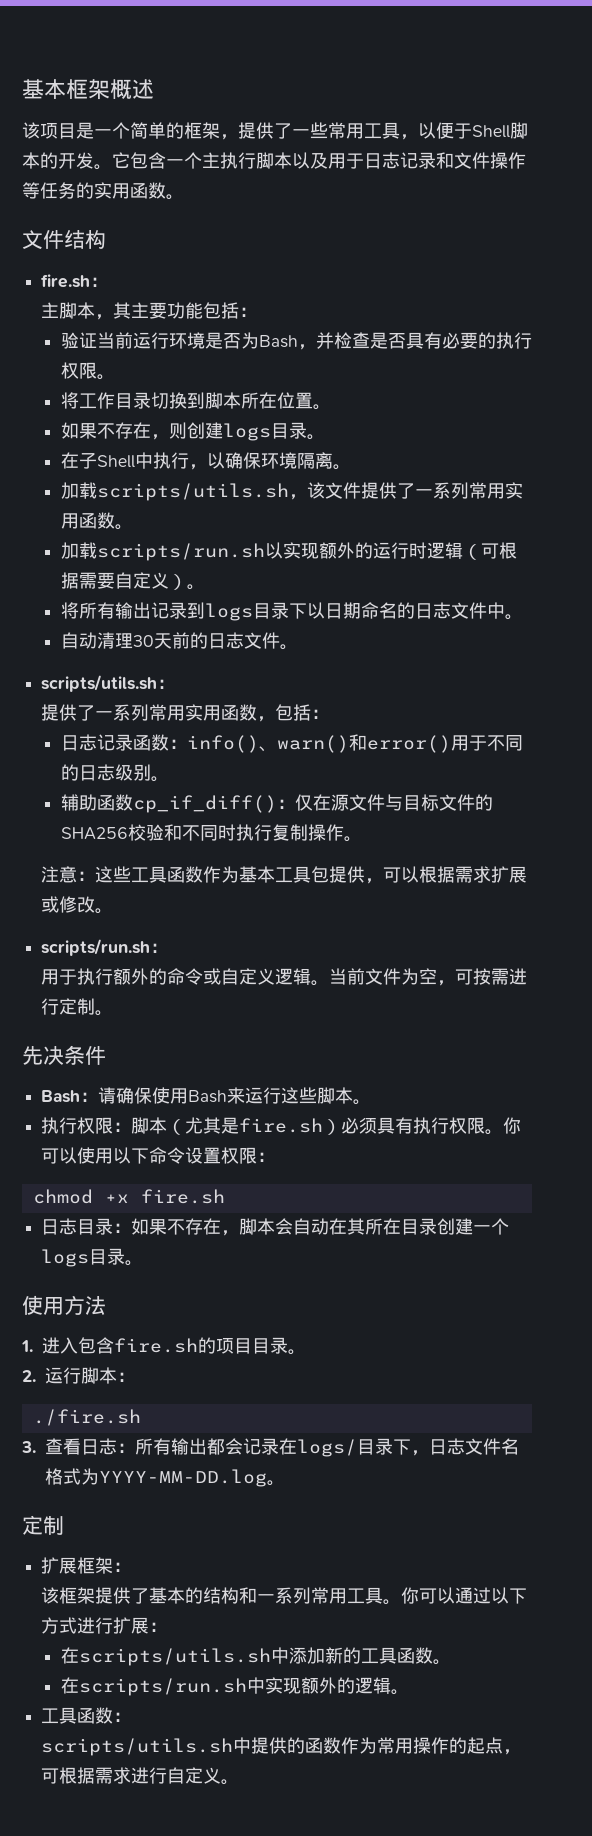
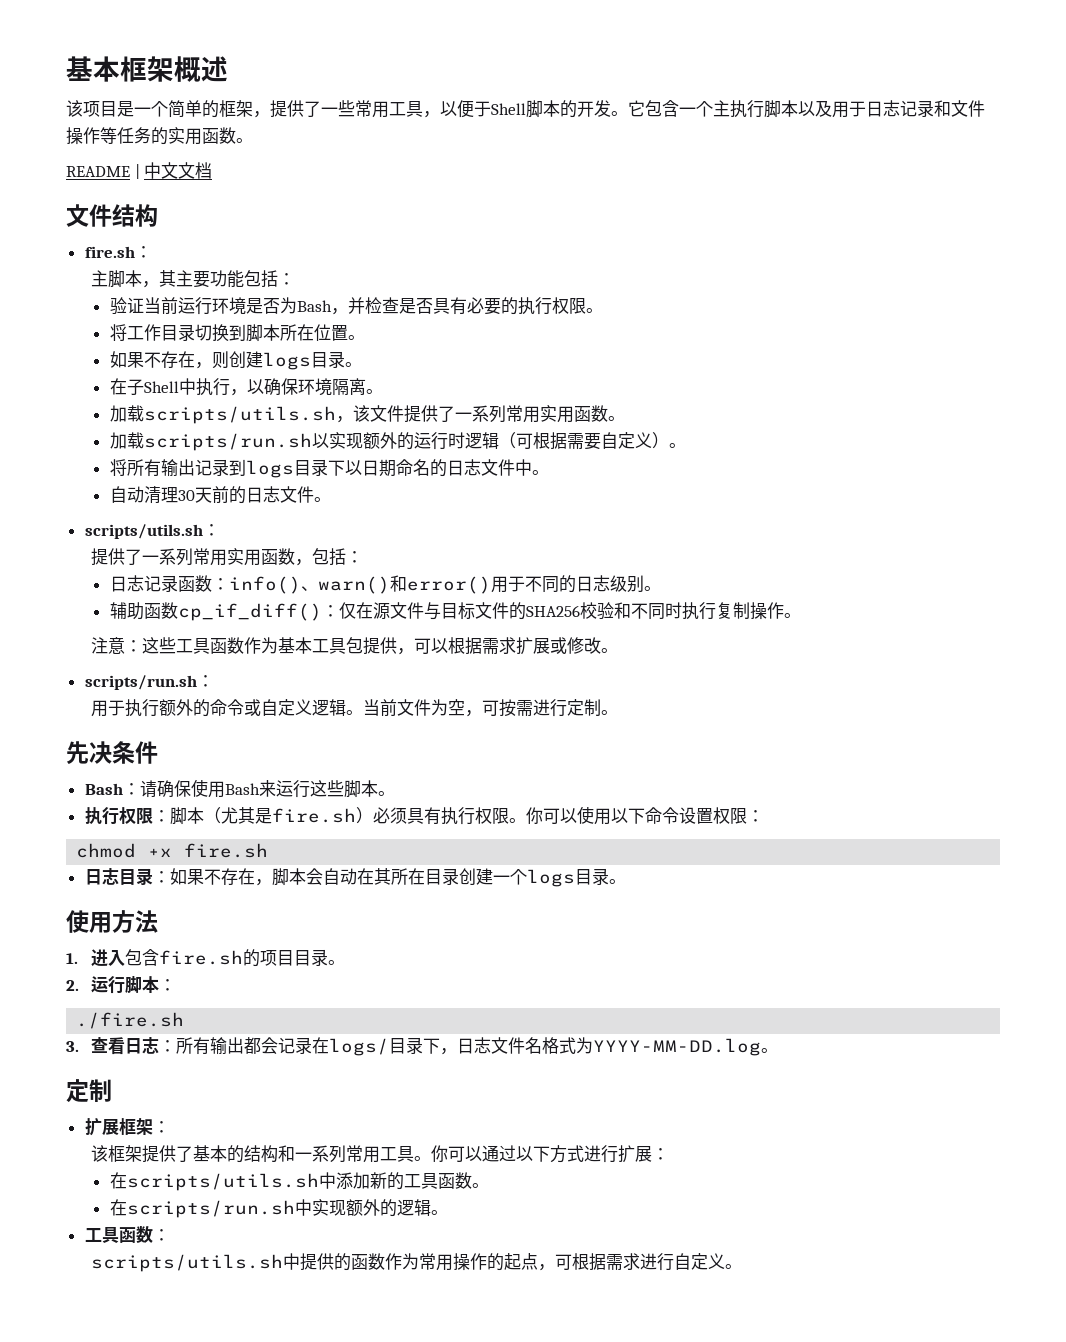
+ README | 中文文档

